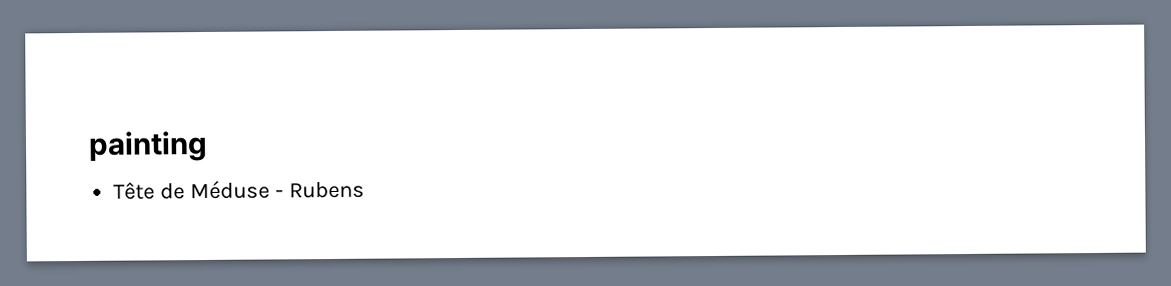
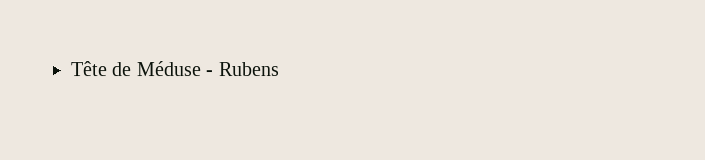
- painting

